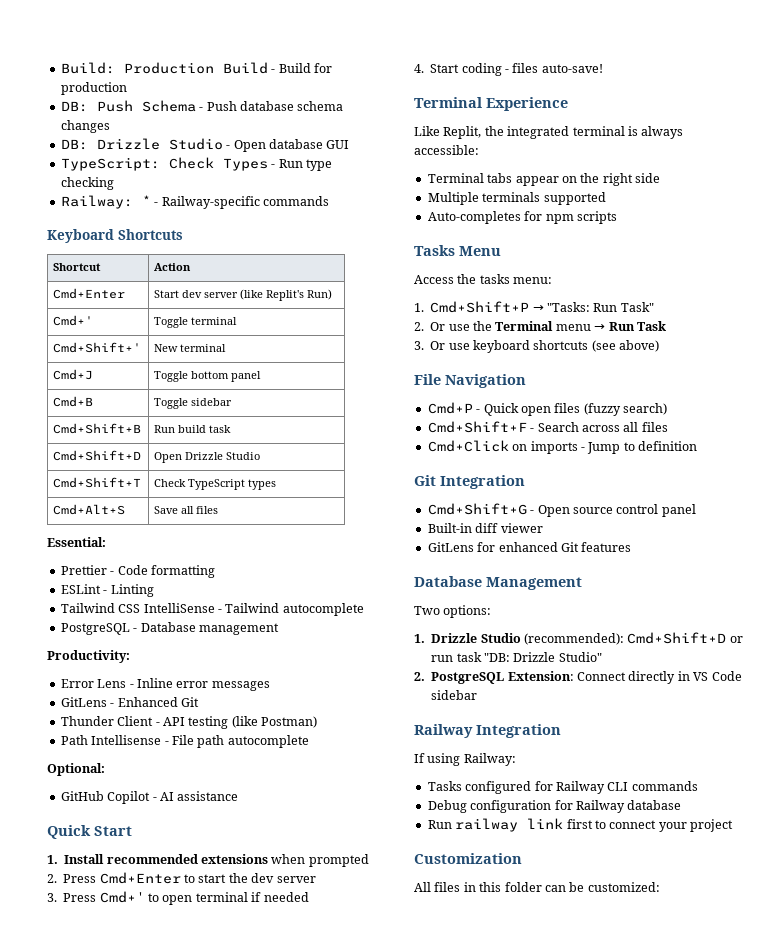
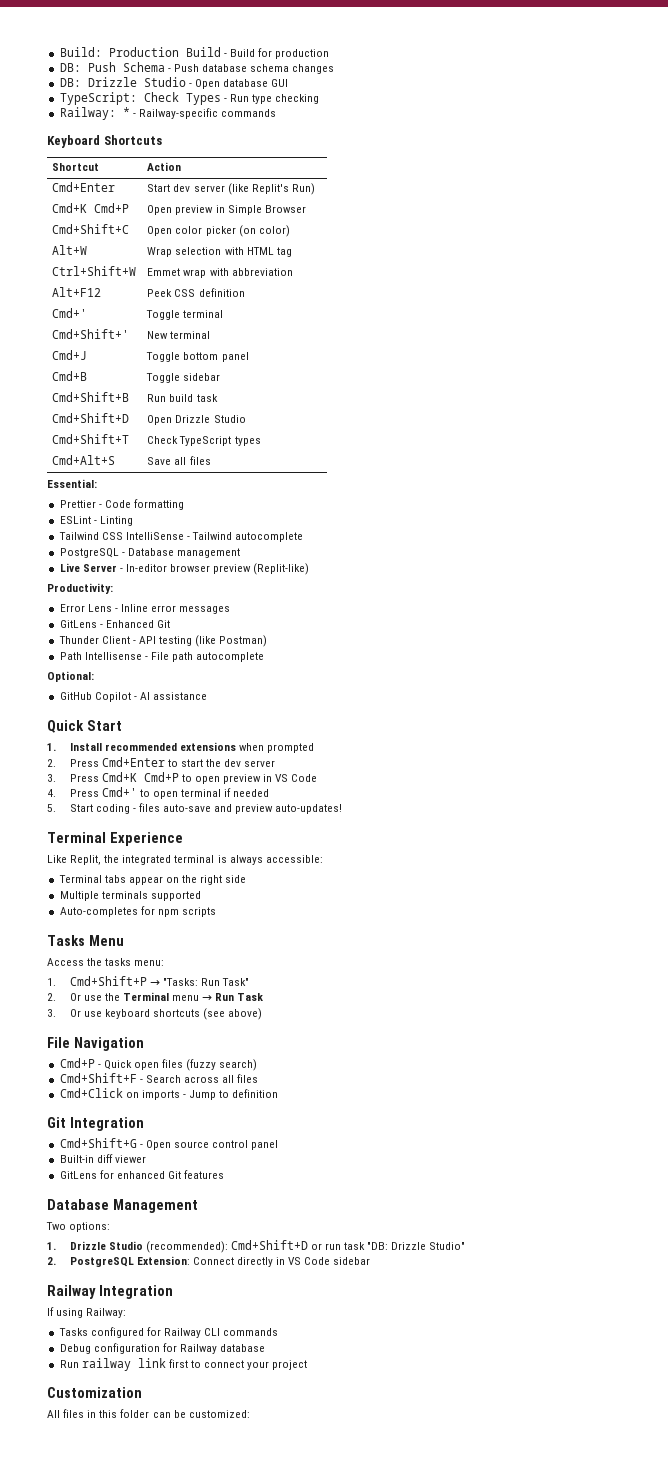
+ Cmd+K Cmd+P | Open preview in Simple Browser
+ Cmd+Shift+C | Open color picker (on color)
+ Alt+W | Wrap selection with HTML tag
+ Ctrl+Shift+W | Emmet wrap with abbreviation
+ Alt+F12 | Peek CSS definition
+ Live Server - In-editor browser preview (Replit-like)
- 3. Press Cmd+' to open terminal if needed
+ 3. Press Cmd+K Cmd+P to open preview in VS Code
+ 4. Press Cmd+' to open terminal if needed
- 4. Start coding - files auto-save!
+ 5. Start coding - files auto-save and preview auto-updates!

